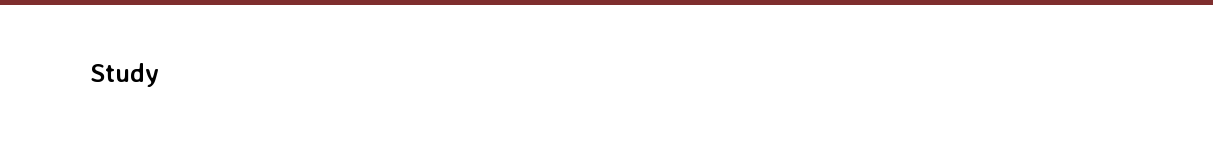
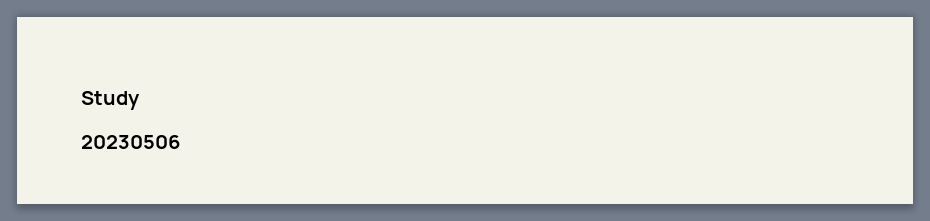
+ 20230506

